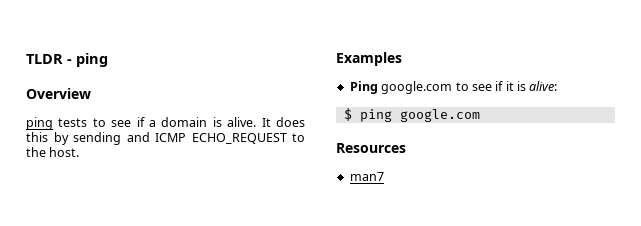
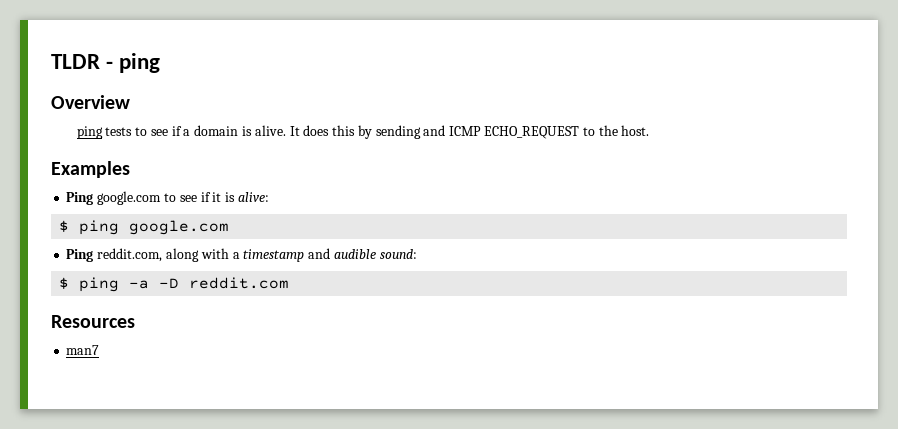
+ Ping reddit.com, along with a timestamp and audible sound:
+ $ ping -a -D reddit.com

